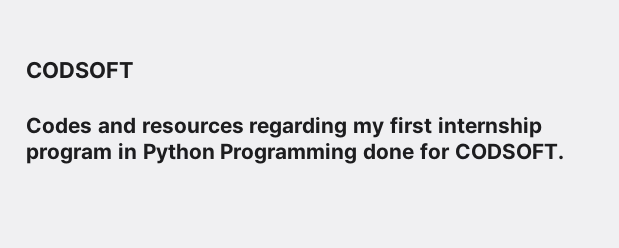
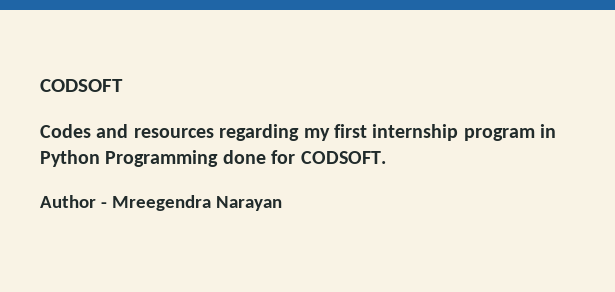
+ Author - Mreegendra Narayan

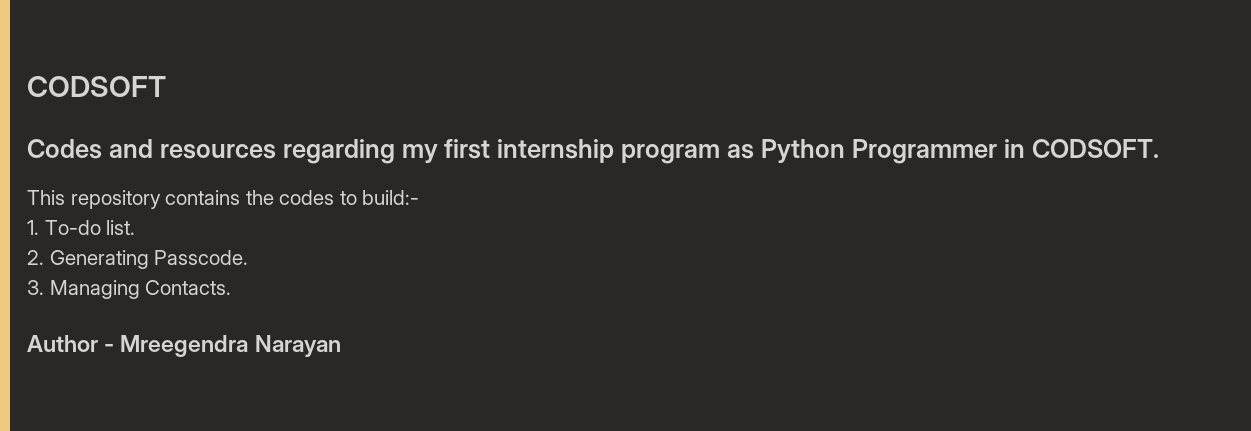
- Codes and resources regarding my first internship program in Python Programming done for CODSOFT.
+ Codes and resources regarding my first internship program as Python Programmer in CODSOFT.
+ This repository contains the codes to build:-
+ 1. To-do list.
+ 2. Generating Passcode.
+ 3. Managing Contacts.

